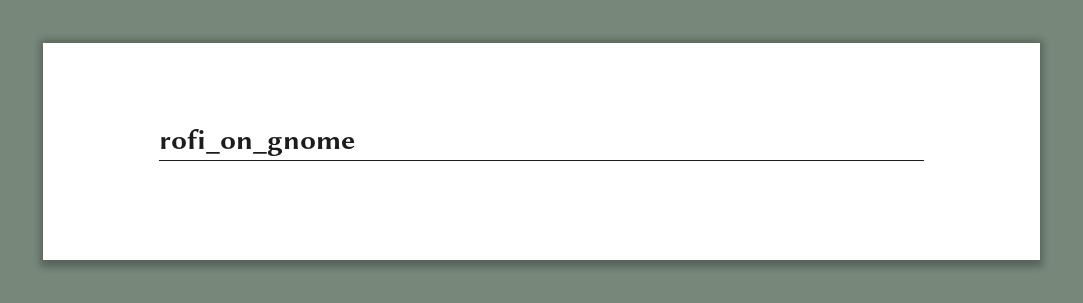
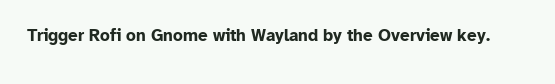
- rofi_on_gnome
+ Trigger Rofi on Gnome with Wayland by the Overview key.

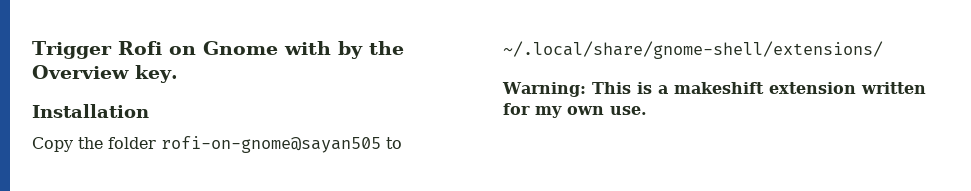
- Trigger Rofi on Gnome with Wayland by the Overview key.
+ Trigger Rofi on Gnome with by the Overview key.
+ Installation
+ Copy the folder rofi-on-gnome@sayan505 to ~/.local/share/gnome-shell/extensions/
+ Warning: This is a makeshift extension written for my own use.

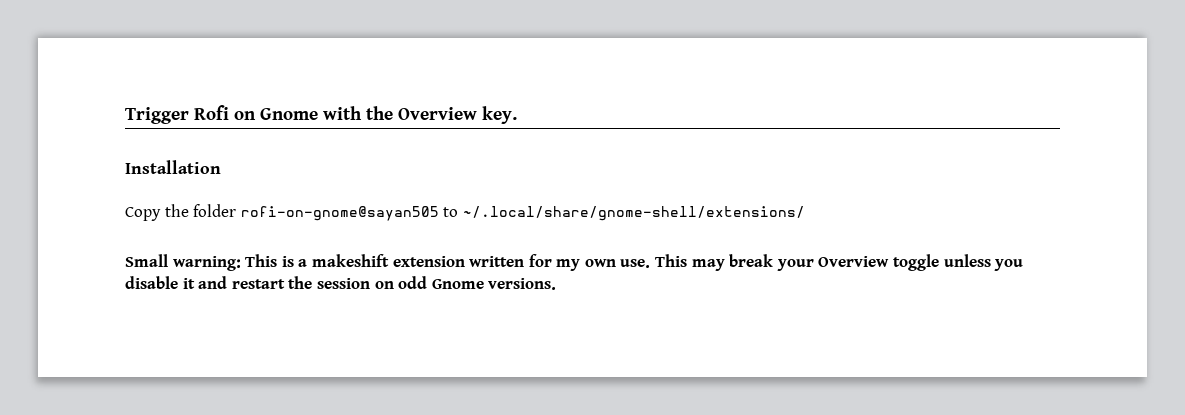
- Trigger Rofi on Gnome with by the Overview key.
+ Trigger Rofi on Gnome with the Overview key.
- Warning: This is a makeshift extension written for my own use.
+ Small warning: This is a makeshift extension written for my own use.
+ This may break your Overview toggle unless you disable it and restart the session on odd Gnome versions.

